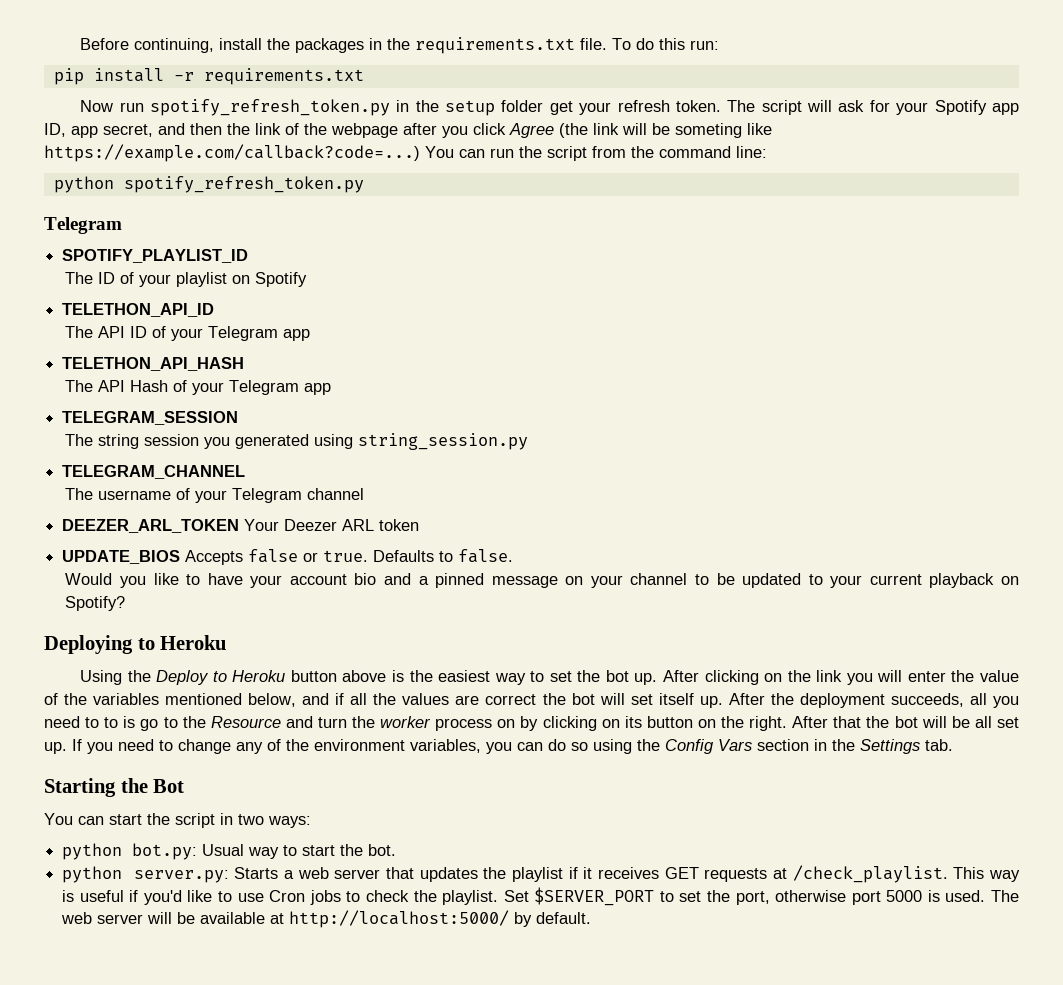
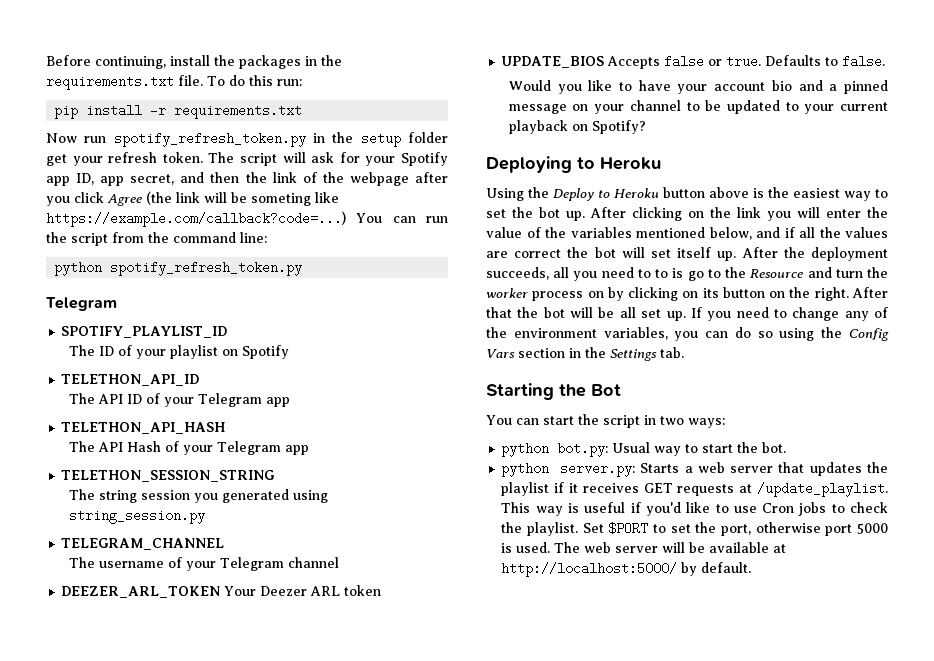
- TELEGRAM_SESSION
+ TELETHON_SESSION_STRING
- python server.py: Starts a web server that updates the playlist if it receives GET requests at /check_playlist.
+ python server.py: Starts a web server that updates the playlist if it receives GET requests at /update_playlist.
- Set $SERVER_PORT to set the port, otherwise port 5000 is used.
+ Set $PORT to set the port, otherwise port 5000 is used.

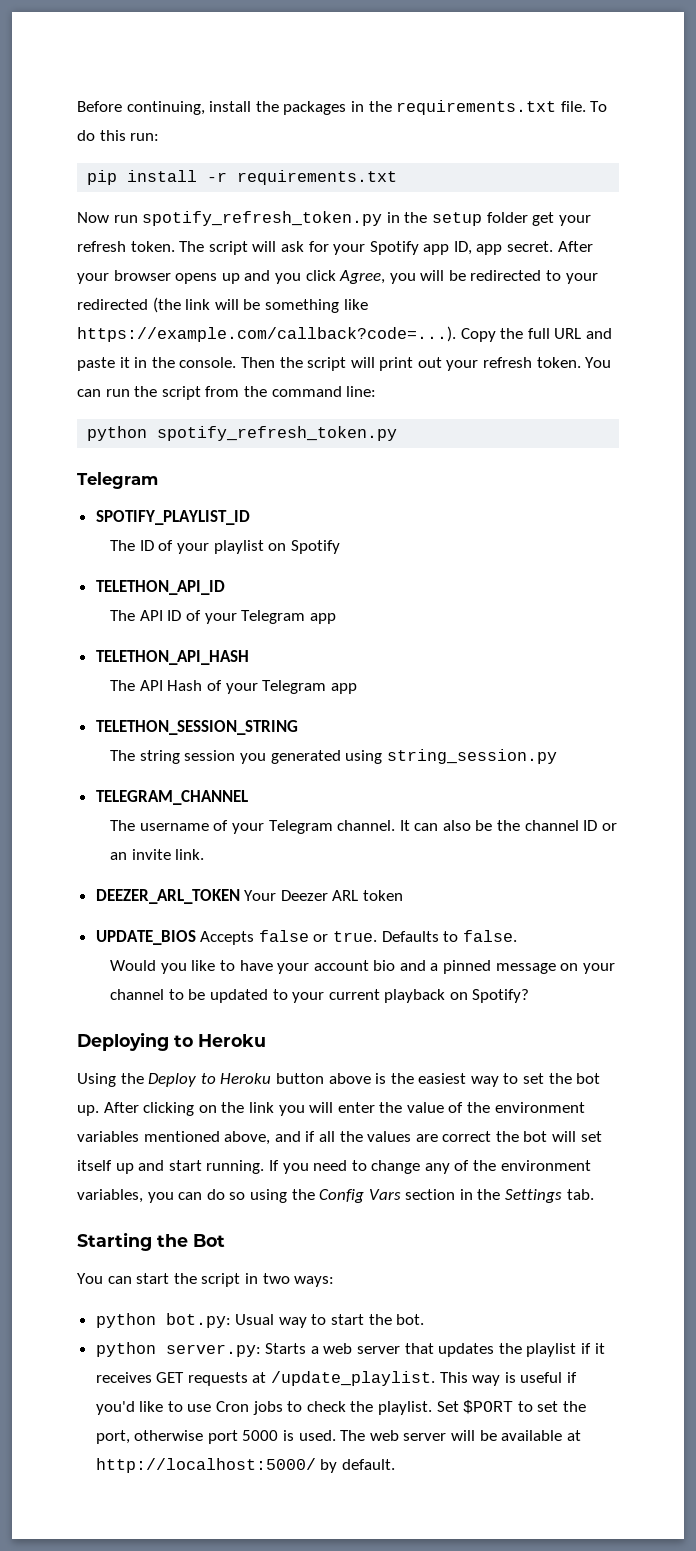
- The script will ask for your Spotify app ID, app secret, and then the link of the webpage after you click Agree (the link will be someting like https://example.com/callback?code=...)
+ The script will ask for your Spotify app ID, app secret. After your browser opens up and you click Agree, you will be redirected to your redirected (the link will be something like https://example.com/callback?code=...). Copy the full URL and paste it in the console. Then the script will print out your refresh token.
- The username of your Telegram channel
+ The username of your Telegram channel. It can also be the channel ID or an invite link.
- After clicking on the link you will enter the value of the variables mentioned below, and if all the values are correct the bot will set itself up. After the deployment succeeds, all you need to to is go to the Resource and turn the worker process on by clicking on its button on the right. After that the bot will be all set up.
+ After clicking on the link you will enter the value of the environment variables mentioned above, and if all the values are correct the bot will set itself up and start running.

